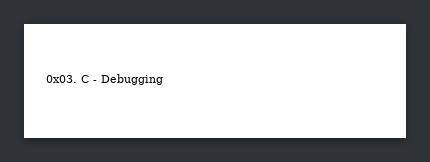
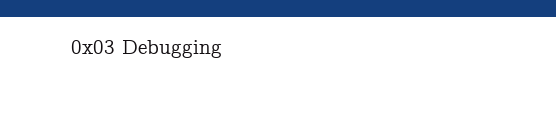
- 0x03. C - Debugging
+ 0x03 Debugging

